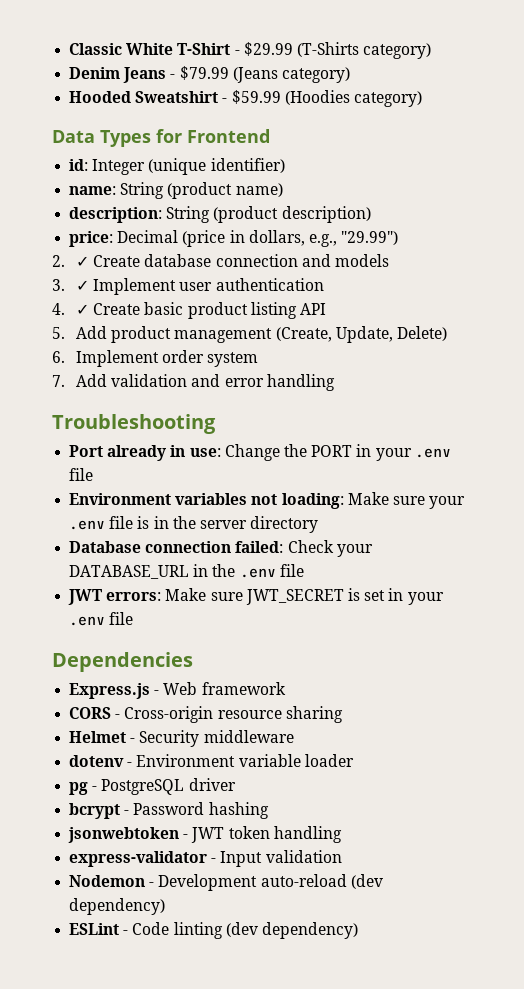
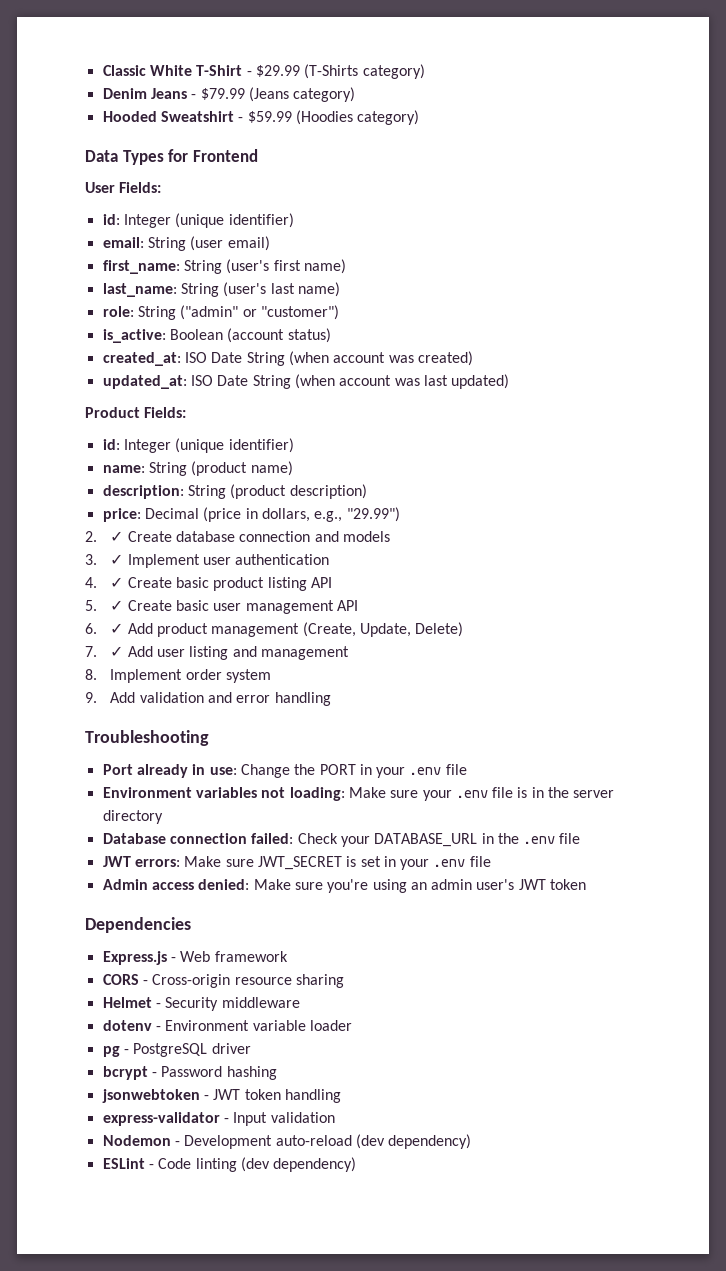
+ User Fields:
+ id: Integer (unique identifier)
+ email: String (user email)
+ first_name: String (user's first name)
+ last_name: String (user's last name)
+ role: String ("admin" or "customer")
+ is_active: Boolean (account status)
+ created_at: ISO Date String (when account was created)
+ updated_at: ISO Date String (when account was last updated)
+ Product Fields:
- 5. Add product management (Create, Update, Delete)
+ 5. ✓ Create basic user management API
+ 6. ✓ Add product management (Create, Update, Delete)
- 6. Implement order system
+ 7. ✓ Add user listing and management
+ 8. Implement order system
- 7. Add validation and error handling
+ 9. Add validation and error handling
+ Admin access denied: Make sure you're using an admin user's JWT token

